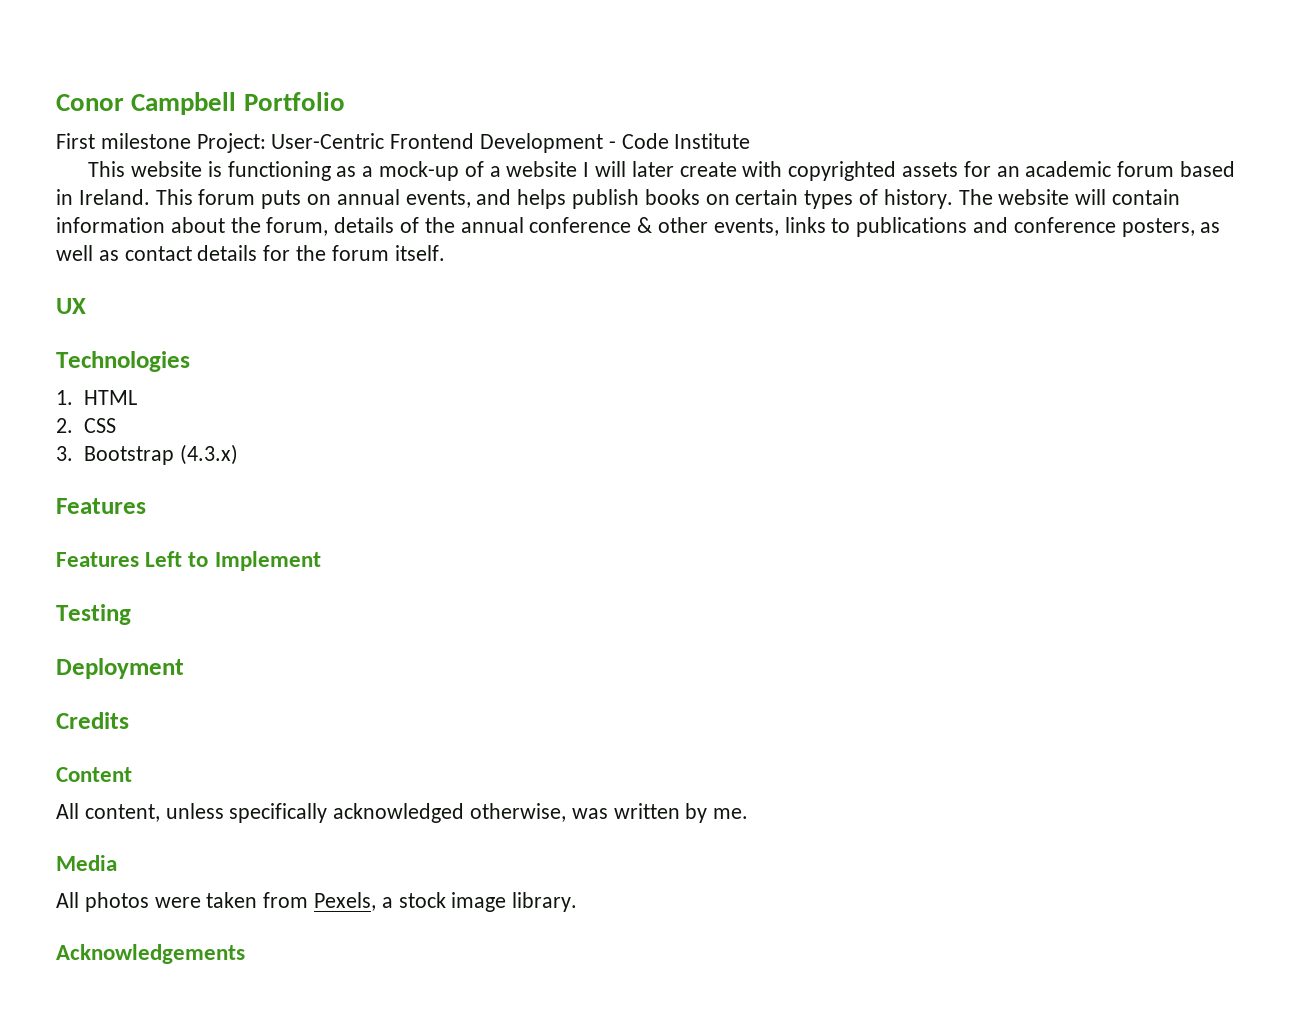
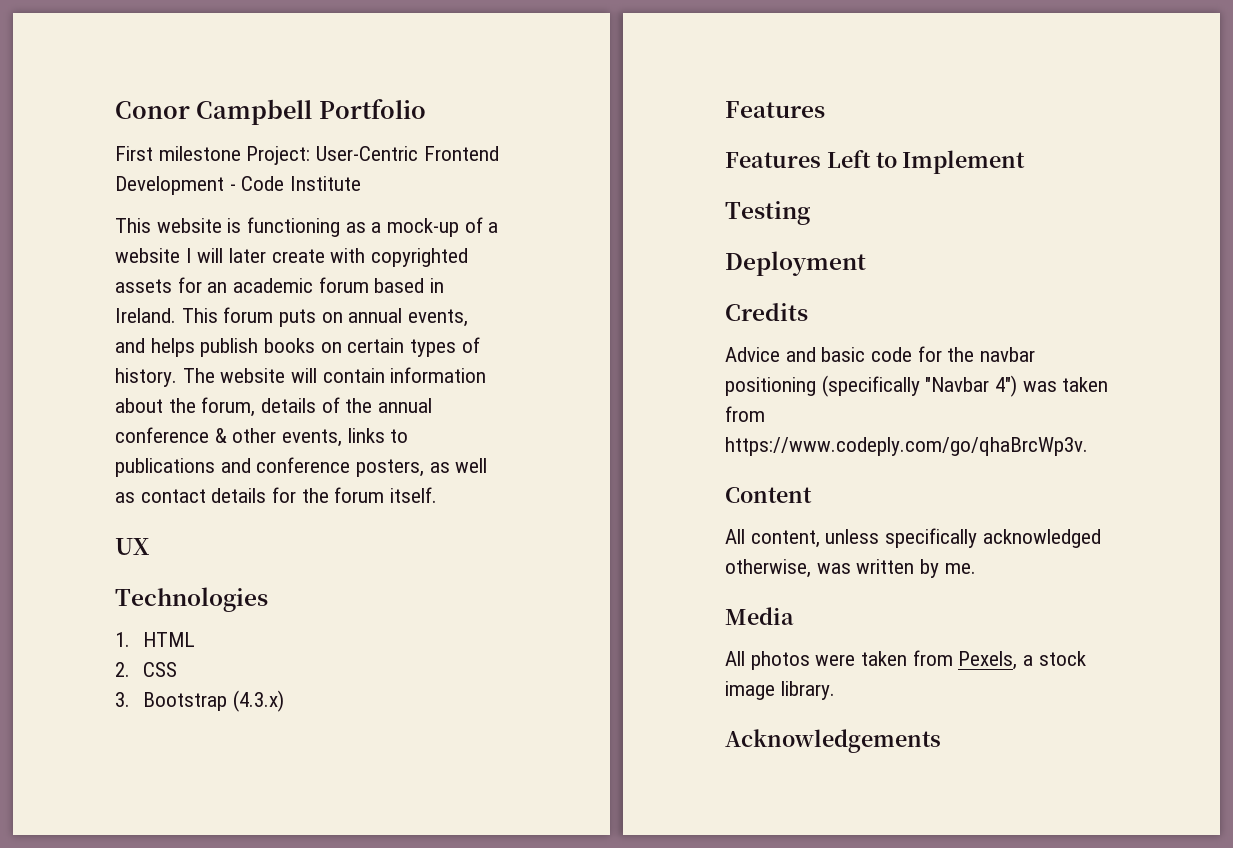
+ Advice and basic code for the navbar positioning (specifically "Navbar 4") was taken from https://www.codeply.com/go/qhaBrcWp3v.

